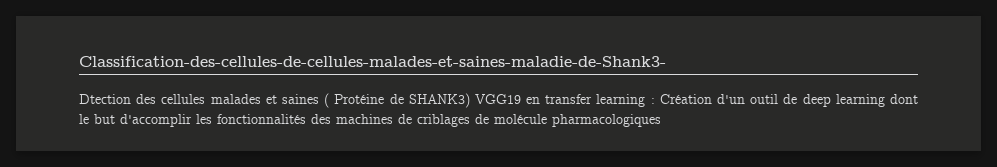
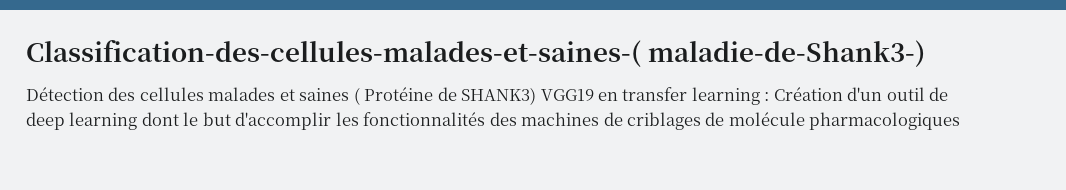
- Classification-des-cellules-de-cellules-malades-et-saines-maladie-de-Shank3-
- Dtection des cellules malades et saines ( Protéine de SHANK3) VGG19 en transfer learning : Création d'un outil de deep learning dont le but d'accomplir les fonctionnalités des machines de criblages de molécule pharmacologiques
+ Classification-des-cellules-malades-et-saines-( maladie-de-Shank3-)
+ Détection des cellules malades et saines ( Protéine de SHANK3) VGG19 en transfer learning : Création d'un outil de deep learning dont le but d'accomplir les fonctionnalités des machines de criblages de molécule pharmacologiques

